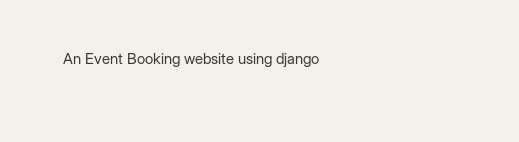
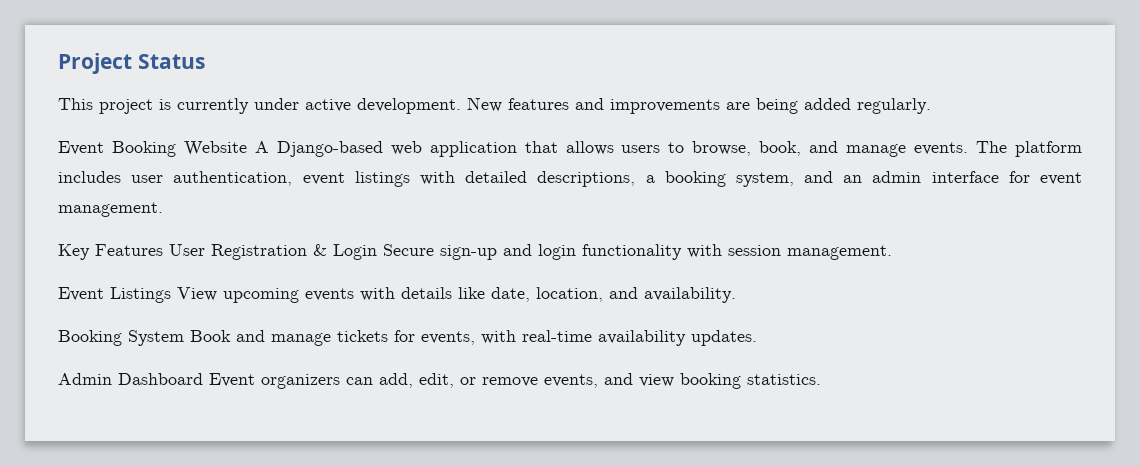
- An Event Booking website using django
+ Project Status
+ This project is currently under active development. New features and improvements are being added regularly.
+ Event Booking Website A Django-based web application that allows users to browse, book, and manage events. The platform includes user authentication, event listings with detailed descriptions, a booking system, and an admin interface for event management.
+ Key Features User Registration & Login Secure sign-up and login functionality with session management.
+ Event Listings View upcoming events with details like date, location, and availability.
+ Booking System Book and manage tickets for events, with real-time availability updates.
+ Admin Dashboard Event organizers can add, edit, or remove events, and view booking statistics.

